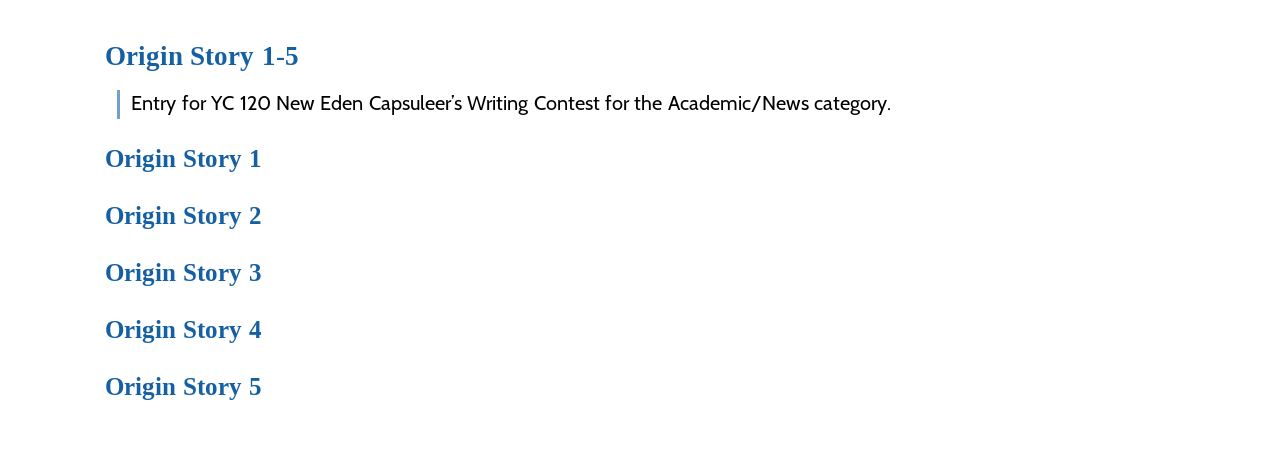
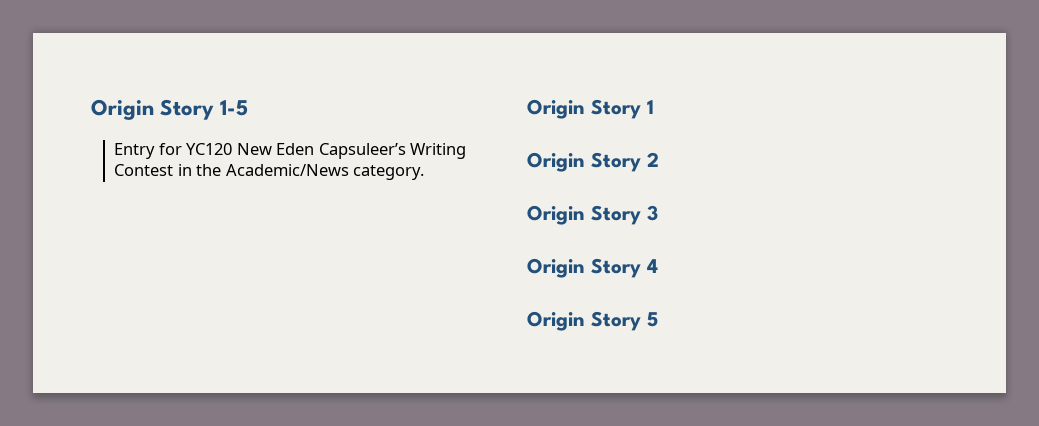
- Entry for YC 120 New Eden Capsuleer’s Writing Contest for the Academic/News category.
+ Entry for YC120 New Eden Capsuleer’s Writing Contest in the Academic/News category.

